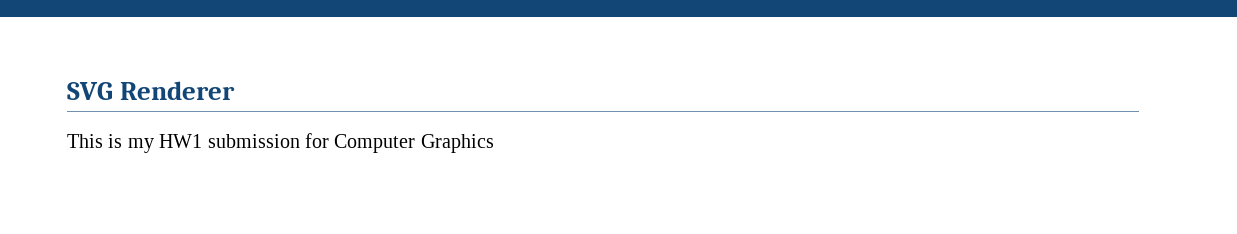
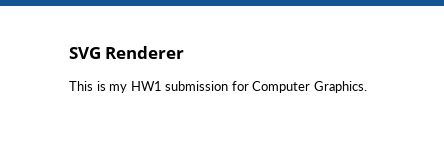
- This is my HW1 submission for Computer Graphics
+ This is my HW1 submission for Computer Graphics.

